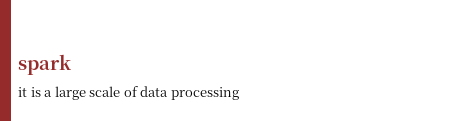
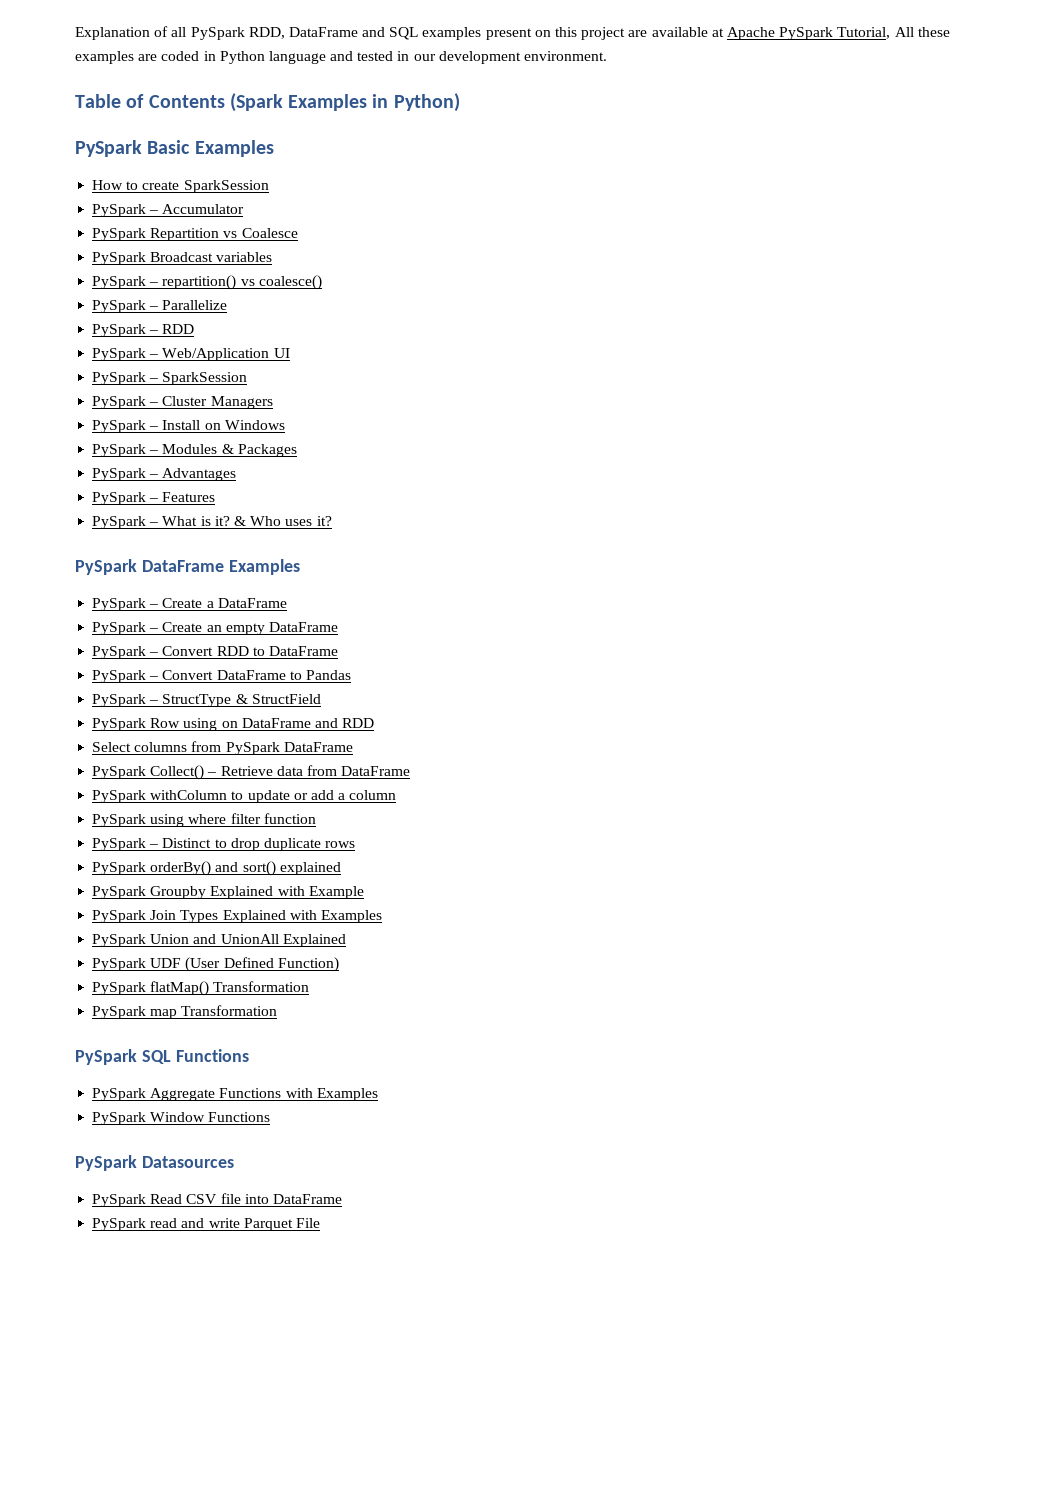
- spark
- it is a large scale of data processing
+ Explanation of all PySpark RDD, DataFrame and SQL examples present on this project are available at Apache PySpark Tutorial, All these examples are coded in Python language and tested in our development environment.
+ Table of Contents (Spark Examples in Python)
+ PySpark Basic Examples
+ How to create SparkSession
+ PySpark – Accumulator
+ PySpark Repartition vs Coalesce
+ PySpark Broadcast variables
+ PySpark – repartition() vs coalesce()
+ PySpark – Parallelize
+ PySpark – RDD
+ PySpark – Web/Application UI
+ PySpark – SparkSession
+ PySpark – Cluster Managers
+ PySpark – Install on Windows
+ PySpark – Modules & Packages
+ PySpark – Advantages
+ PySpark – Features
+ PySpark – What is it? & Who uses it?
+ PySpark DataFrame Examples
+ PySpark – Create a DataFrame
+ PySpark – Create an empty DataFrame
+ PySpark – Convert RDD to DataFrame
+ PySpark – Convert DataFrame to Pandas
+ PySpark – StructType & StructField
+ PySpark Row using on DataFrame and RDD
+ Select columns from PySpark DataFrame
+ PySpark Collect() – Retrieve data from DataFrame
+ PySpark withColumn to update or add a column
+ PySpark using where filter function
+ PySpark – Distinct to drop duplicate rows
+ PySpark orderBy() and sort() explained
+ PySpark Groupby Explained with Example
+ PySpark Join Types Explained with Examples
+ PySpark Union and UnionAll Explained
+ PySpark UDF (User Defined Function)
+ PySpark flatMap() Transformation
+ PySpark map Transformation
+ PySpark SQL Functions
+ PySpark Aggregate Functions with Examples
+ PySpark Window Functions
+ PySpark Datasources
+ PySpark Read CSV file into DataFrame
+ PySpark read and write Parquet File

